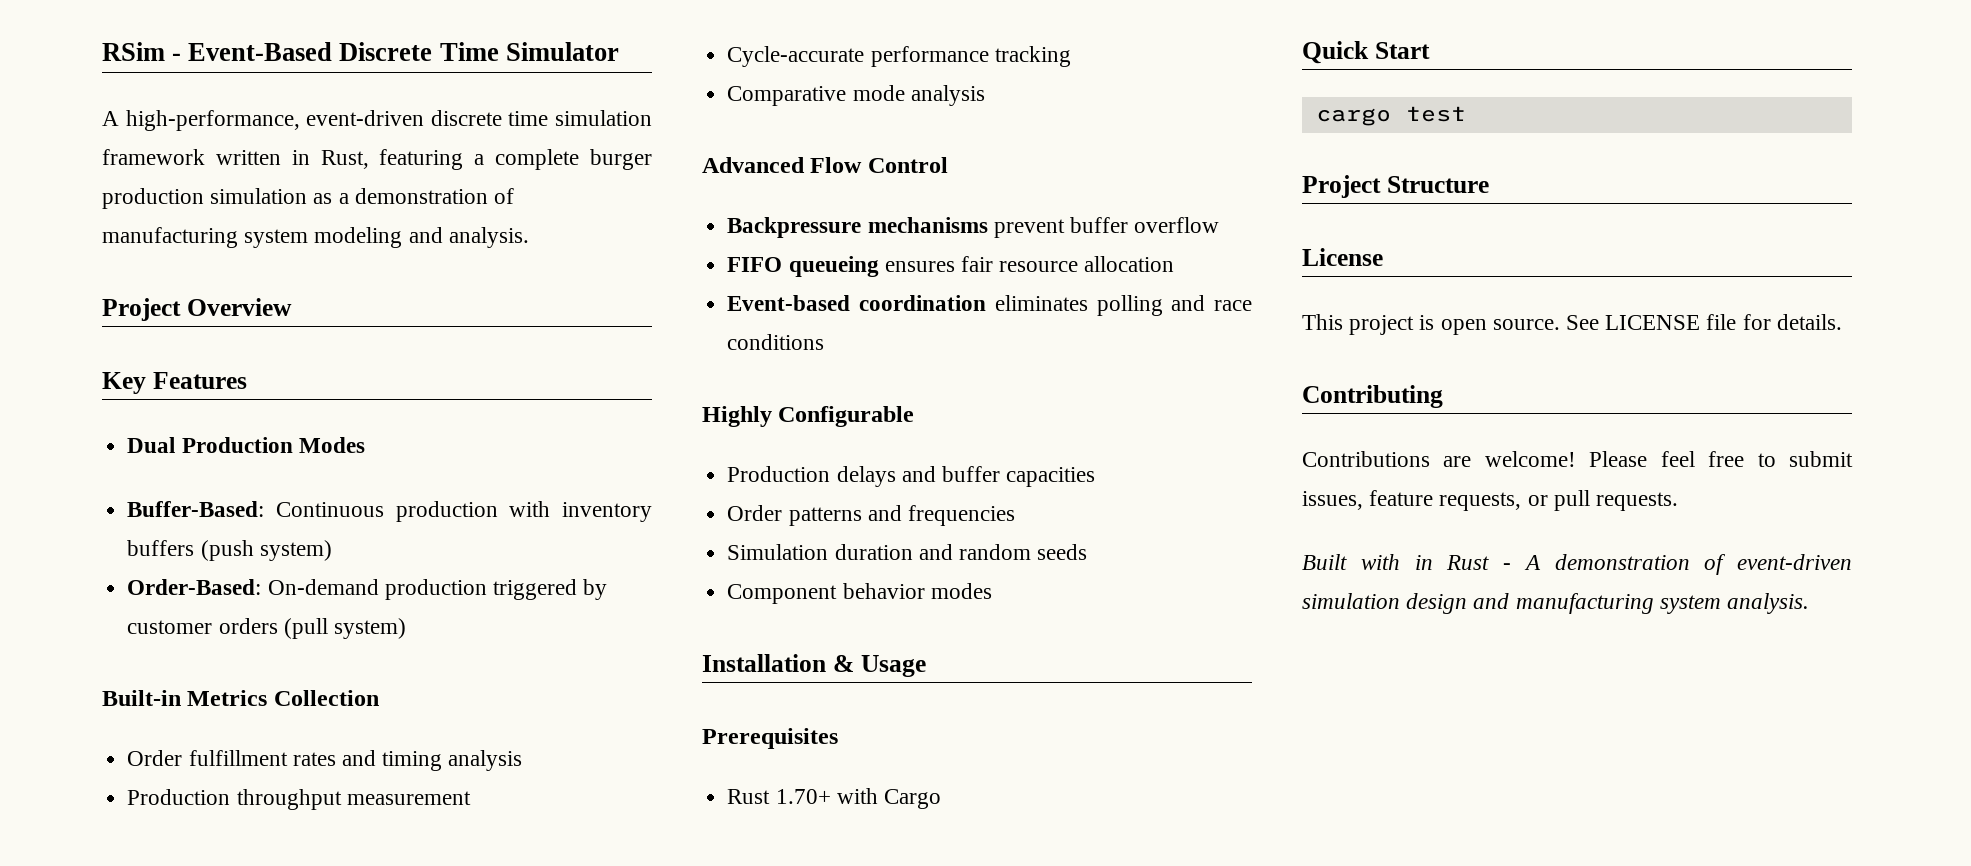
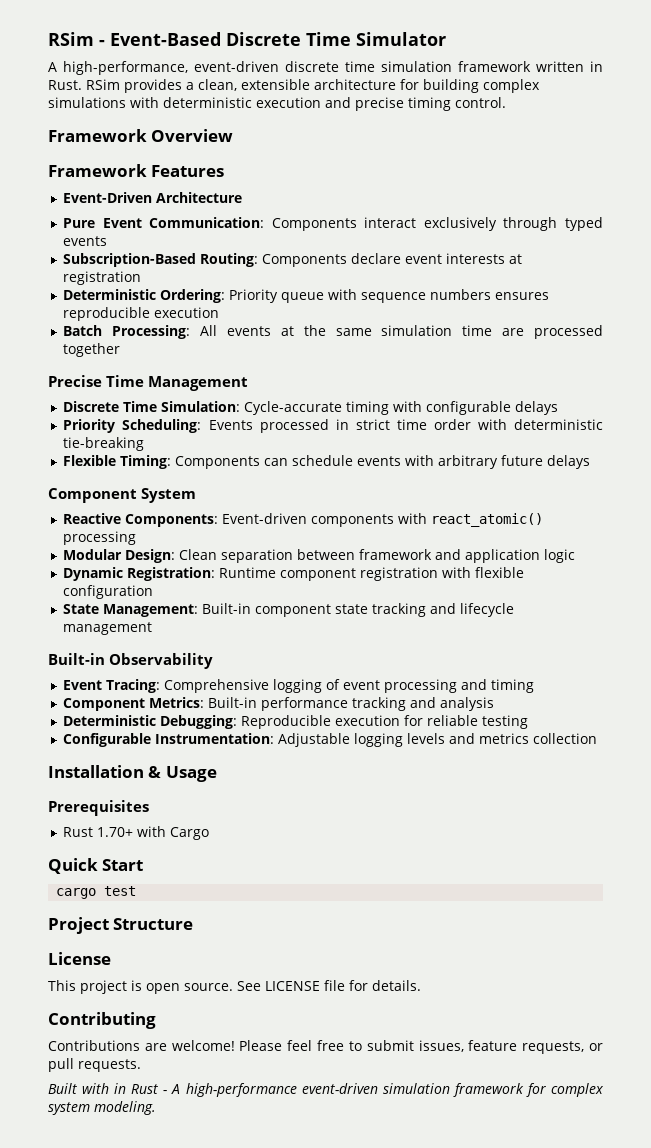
- A high-performance, event-driven discrete time simulation framework written in Rust, featuring a complete burger production simulation as a demonstration of manufacturing system modeling and analysis.
- Project Overview
+ A high-performance, event-driven discrete time simulation framework written in Rust. RSim provides a clean, extensible architecture for building complex simulations with deterministic execution and precise timing control.
+ Framework Overview
- Key Features
+ Framework Features
- Dual Production Modes
- Buffer-Based: Continuous production with inventory buffers (push system)
- Order-Based: On-demand production triggered by customer orders (pull system)
- Built-in Metrics Collection
- Order fulfillment rates and timing analysis
- Production throughput measurement
- Cycle-accurate performance tracking
- Comparative mode analysis
- Advanced Flow Control
- Backpressure mechanisms prevent buffer overflow
- FIFO queueing ensures fair resource allocation
- Event-based coordination eliminates polling and race conditions
- Highly Configurable
- Production delays and buffer capacities
- Order patterns and frequencies
- Simulation duration and random seeds
- Component behavior modes
+ Event-Driven Architecture
+ Pure Event Communication: Components interact exclusively through typed events
+ Subscription-Based Routing: Components declare event interests at registration
+ Deterministic Ordering: Priority queue with sequence numbers ensures reproducible execution
+ Batch Processing: All events at the same simulation time are processed together
+ Precise Time Management
+ Discrete Time Simulation: Cycle-accurate timing with configurable delays
+ Priority Scheduling: Events processed in strict time order with deterministic tie-breaking
+ Flexible Timing: Components can schedule events with arbitrary future delays
+ Component System
+ Reactive Components: Event-driven components with react_atomic() processing
+ Modular Design: Clean separation between framework and application logic
+ Dynamic Registration: Runtime component registration with flexible configuration
+ State Management: Built-in component state tracking and lifecycle management
+ Built-in Observability
+ Event Tracing: Comprehensive logging of event processing and timing
+ Component Metrics: Built-in performance tracking and analysis
+ Deterministic Debugging: Reproducible execution for reliable testing
+ Configurable Instrumentation: Adjustable logging levels and metrics collection
- Built with in Rust - A demonstration of event-driven simulation design and manufacturing system analysis.
+ Built with in Rust - A high-performance event-driven simulation framework for complex system modeling.

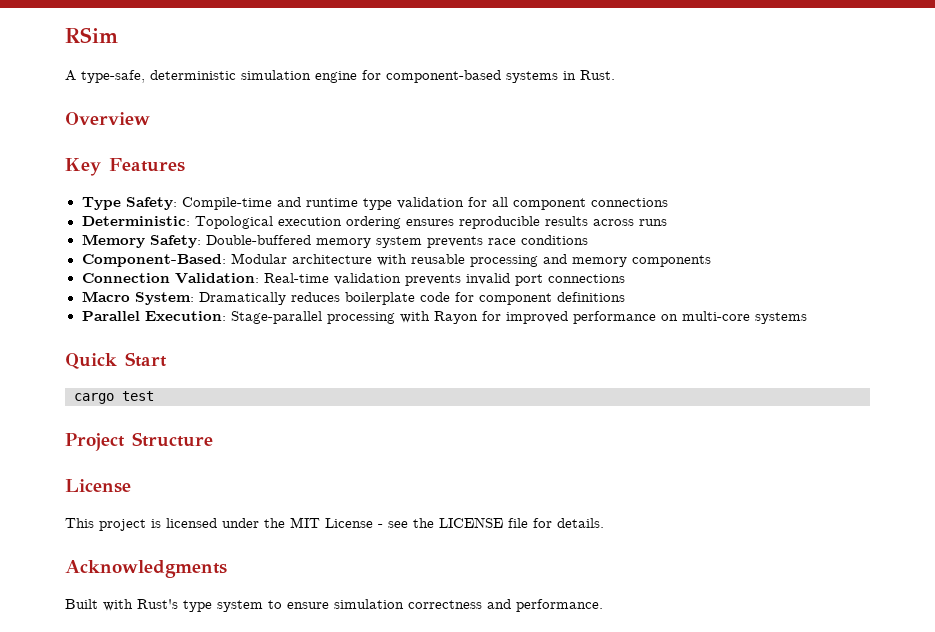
- RSim - Event-Based Discrete Time Simulator
- A high-performance, event-driven discrete time simulation framework written in Rust. RSim provides a clean, extensible architecture for building complex simulations with deterministic execution and precise timing control.
- Framework Overview
+ RSim
+ A type-safe, deterministic simulation engine for component-based systems in Rust.
+ Overview
- Framework Features
+ Key Features
- Event-Driven Architecture
- Pure Event Communication: Components interact exclusively through typed events
- Subscription-Based Routing: Components declare event interests at registration
- Deterministic Ordering: Priority queue with sequence numbers ensures reproducible execution
- Batch Processing: All events at the same simulation time are processed together
- Precise Time Management
- Discrete Time Simulation: Cycle-accurate timing with configurable delays
- Priority Scheduling: Events processed in strict time order with deterministic tie-breaking
- Flexible Timing: Components can schedule events with arbitrary future delays
- Component System
- Reactive Components: Event-driven components with react_atomic() processing
- Modular Design: Clean separation between framework and application logic
- Dynamic Registration: Runtime component registration with flexible configuration
- State Management: Built-in component state tracking and lifecycle management
- Built-in Observability
- Event Tracing: Comprehensive logging of event processing and timing
- Component Metrics: Built-in performance tracking and analysis
- Deterministic Debugging: Reproducible execution for reliable testing
- Configurable Instrumentation: Adjustable logging levels and metrics collection
- Installation & Usage
- Prerequisites
- Rust 1.70+ with Cargo
+ Type Safety: Compile-time and runtime type validation for all component connections
+ Deterministic: Topological execution ordering ensures reproducible results across runs
+ Memory Safety: Double-buffered memory system prevents race conditions
+ Component-Based: Modular architecture with reusable processing and memory components
+ Connection Validation: Real-time validation prevents invalid port connections
+ Macro System: Dramatically reduces boilerplate code for component definitions
+ Parallel Execution: Stage-parallel processing with Rayon for improved performance on multi-core systems
- This project is open source. See LICENSE file for details.
- Contributing
- Contributions are welcome! Please feel free to submit issues, feature requests, or pull requests.
- Built with in Rust - A high-performance event-driven simulation framework for complex system modeling.
+ This project is licensed under the MIT License - see the LICENSE file for details.
+ Acknowledgments
+ Built with Rust's type system to ensure simulation correctness and performance.

